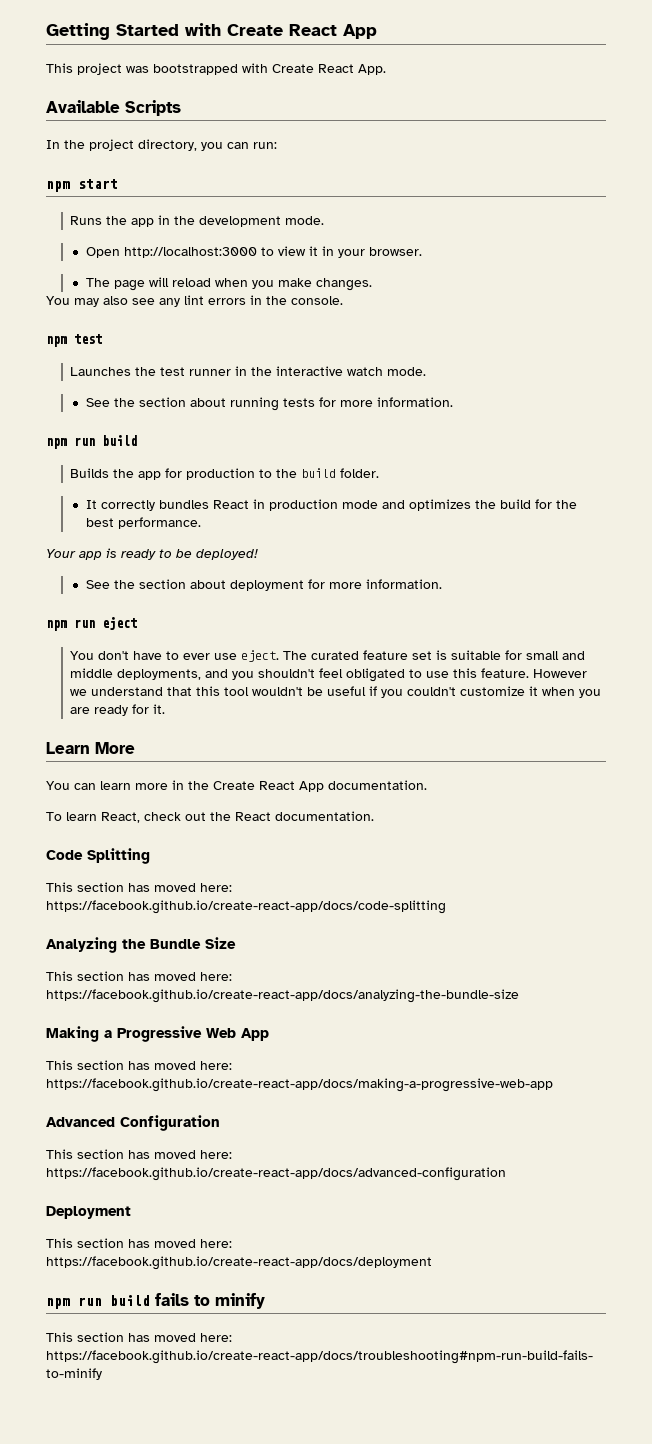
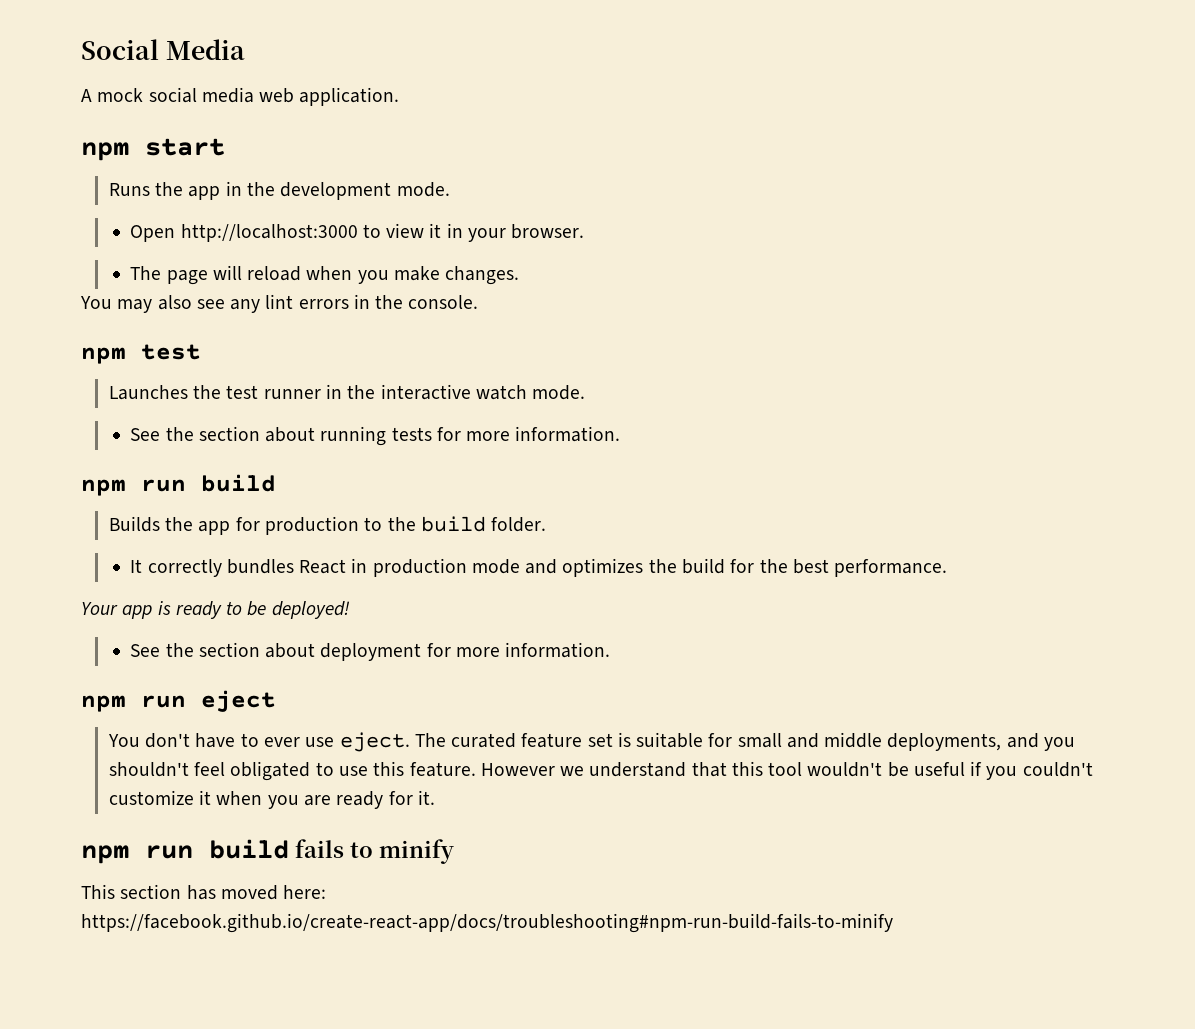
- Getting Started with Create React App
- This project was bootstrapped with Create React App.
- Available Scripts
- In the project directory, you can run:
+ Social Media
+ A mock social media web application.
- Learn More
- You can learn more in the Create React App documentation.
- To learn React, check out the React documentation.
- Code Splitting
- This section has moved here: https://facebook.github.io/create-react-app/docs/code-splitting
- Analyzing the Bundle Size
- This section has moved here: https://facebook.github.io/create-react-app/docs/analyzing-the-bundle-size
- Making a Progressive Web App
- This section has moved here: https://facebook.github.io/create-react-app/docs/making-a-progressive-web-app
- Advanced Configuration
- This section has moved here: https://facebook.github.io/create-react-app/docs/advanced-configuration
- Deployment
- This section has moved here: https://facebook.github.io/create-react-app/docs/deployment

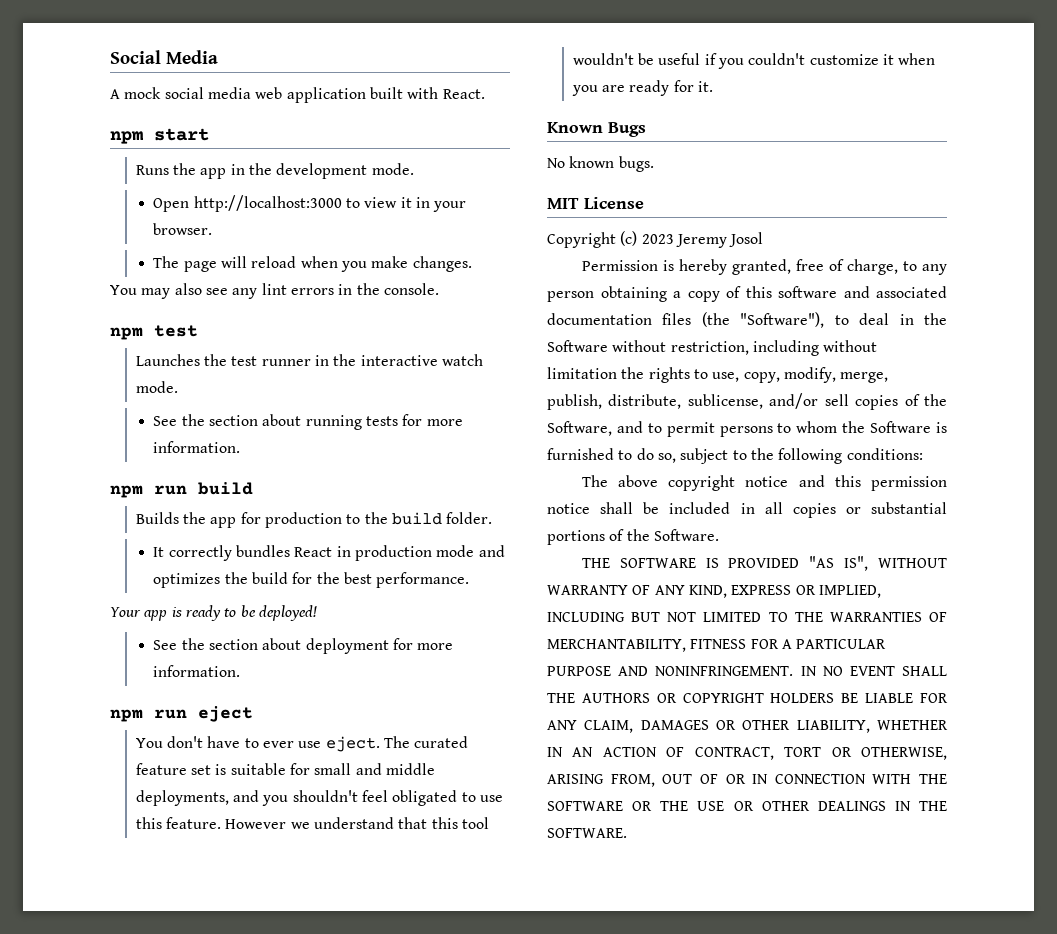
- A mock social media web application.
+ A mock social media web application built with React.
- npm run build fails to minify
- This section has moved here: https://facebook.github.io/create-react-app/docs/troubleshooting#npm-run-build-fails-to-minify
+ Known Bugs
+ No known bugs.
+ MIT License
+ Copyright (c) 2023 Jeremy Josol
+ Permission is hereby granted, free of charge, to any person obtaining a copy of this software and associated documentation files (the "Software"), to deal in the Software without restriction, including without limitation the rights to use, copy, modify, merge, publish, distribute, sublicense, and/or sell copies of the Software, and to permit persons to whom the Software is furnished to do so, subject to the following conditions:
+ The above copyright notice and this permission notice shall be included in all copies or substantial portions of the Software.
+ THE SOFTWARE IS PROVIDED "AS IS", WITHOUT WARRANTY OF ANY KIND, EXPRESS OR IMPLIED, INCLUDING BUT NOT LIMITED TO THE WARRANTIES OF MERCHANTABILITY, FITNESS FOR A PARTICULAR PURPOSE AND NONINFRINGEMENT. IN NO EVENT SHALL THE AUTHORS OR COPYRIGHT HOLDERS BE LIABLE FOR ANY CLAIM, DAMAGES OR OTHER LIABILITY, WHETHER IN AN ACTION OF CONTRACT, TORT OR OTHERWISE, ARISING FROM, OUT OF OR IN CONNECTION WITH THE SOFTWARE OR THE USE OR OTHER DEALINGS IN THE SOFTWARE.

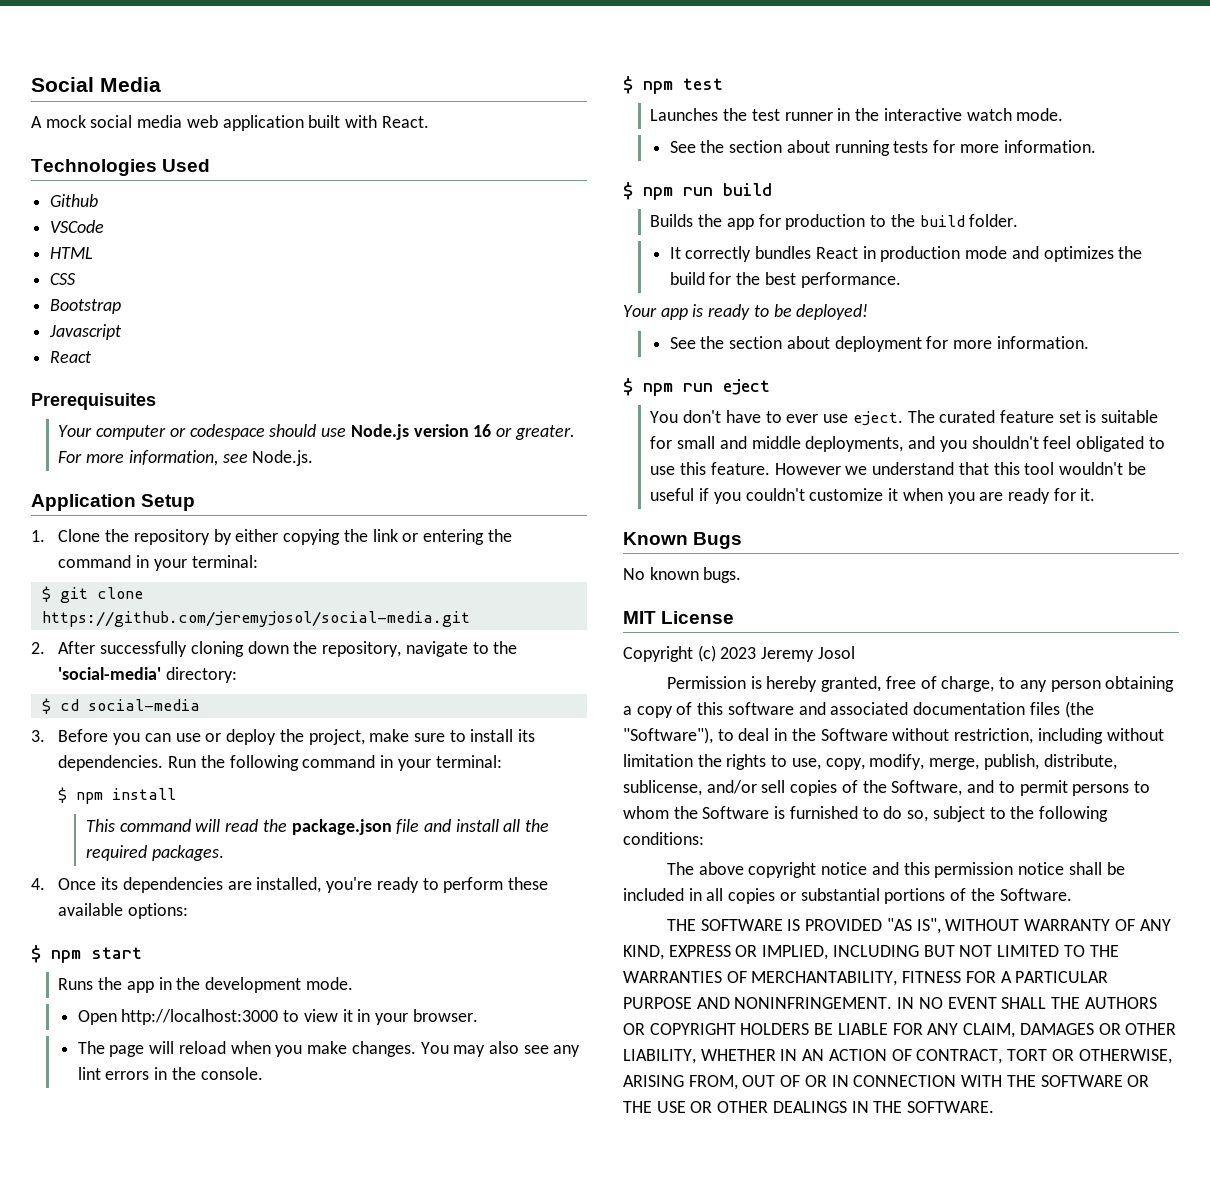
- npm start
+ Technologies Used
+ Github
+ VSCode
+ HTML
+ CSS
+ Bootstrap
+ Javascript
+ React
+ Prerequisuites
+ Your computer or codespace should use Node.js version 16 or greater. For more information, see Node.js.
+ Application Setup
+ 1. Clone the repository by either copying the link or entering the command in your terminal:
+ $ git clone https://github.com/jeremyjosol/social-media.git
+ 2. After successfully cloning down the repository, navigate to the 'social-media' directory:
+ $ cd social-media
+ 3. Before you can use or deploy the project, make sure to install its dependencies. Run the following command in your terminal:
+ $ npm install
+ This command will read the package.json file and install all the required packages.
+ 4. Once its dependencies are installed, you're ready to perform these available options:
+ $ npm start
- The page will reload when you make changes.
- You may also see any lint errors in the console.
+ The page will reload when you make changes. You may also see any lint errors in the console.
- npm test
+ $ npm test
- npm run build
+ $ npm run build
- npm run eject
+ $ npm run eject

